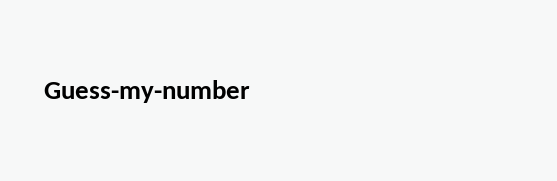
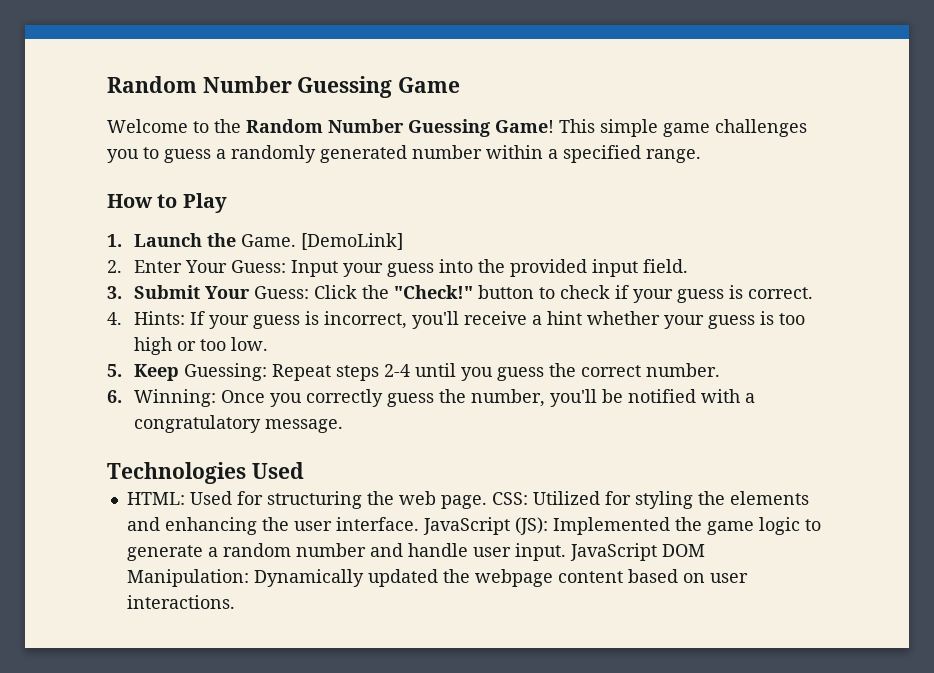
- Guess-my-number
+ Random Number Guessing Game
+ Welcome to the Random Number Guessing Game! This simple game challenges you to guess a randomly generated number within a specified range.
+ How to Play
+ 1. Launch the Game. [DemoLink]
+ 2. Enter Your Guess: Input your guess into the provided input field.
+ 3. Submit Your Guess: Click the "Check!" button to check if your guess is correct.
+ 4. Hints: If your guess is incorrect, you'll receive a hint whether your guess is too high or too low.
+ 5. Keep Guessing: Repeat steps 2-4 until you guess the correct number.
+ 6. Winning: Once you correctly guess the number, you'll be notified with a congratulatory message.
+ Technologies Used
+ HTML: Used for structuring the web page. CSS: Utilized for styling the elements and enhancing the user interface. JavaScript (JS): Implemented the game logic to generate a random number and handle user input. JavaScript DOM Manipulation: Dynamically updated the webpage content based on user interactions.

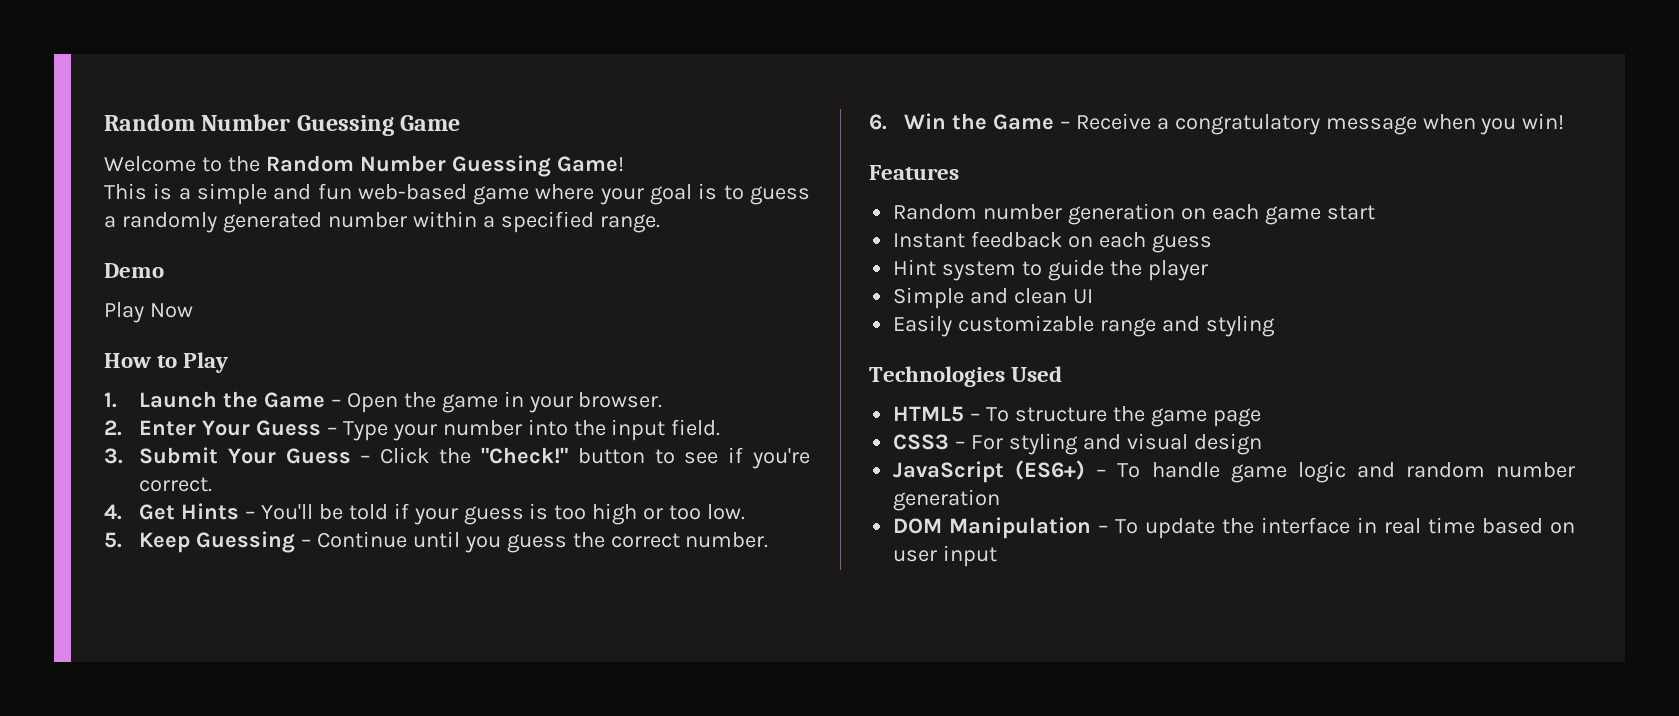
- Welcome to the Random Number Guessing Game! This simple game challenges you to guess a randomly generated number within a specified range.
+ Welcome to the Random Number Guessing Game!
+ This is a simple and fun web-based game where your goal is to guess a randomly generated number within a specified range.
+ Demo
+ Play Now
- 1. Launch the Game. [DemoLink]
- 2. Enter Your Guess: Input your guess into the provided input field.
+ 1. Launch the Game – Open the game in your browser.
+ 2. Enter Your Guess – Type your number into the input field.
- 3. Submit Your Guess: Click the "Check!" button to check if your guess is correct.
- 4. Hints: If your guess is incorrect, you'll receive a hint whether your guess is too high or too low.
+ 3. Submit Your Guess – Click the "Check!" button to see if you're correct.
+ 4. Get Hints – You'll be told if your guess is too high or too low.
- 5. Keep Guessing: Repeat steps 2-4 until you guess the correct number.
+ 5. Keep Guessing – Continue until you guess the correct number.
- 6. Winning: Once you correctly guess the number, you'll be notified with a congratulatory message.
+ 6. Win the Game – Receive a congratulatory message when you win!
+ Features
+ Random number generation on each game start
+ Instant feedback on each guess
+ Hint system to guide the player
+ Simple and clean UI
+ Easily customizable range and styling
  Technologies Used
- HTML: Used for structuring the web page. CSS: Utilized for styling the elements and enhancing the user interface. JavaScript (JS): Implemented the game logic to generate a random number and handle user input. JavaScript DOM Manipulation: Dynamically updated the webpage content based on user interactions.
+ HTML5 – To structure the game page
+ CSS3 – For styling and visual design
+ JavaScript (ES6+) – To handle game logic and random number generation
+ DOM Manipulation – To update the interface in real time based on user input

